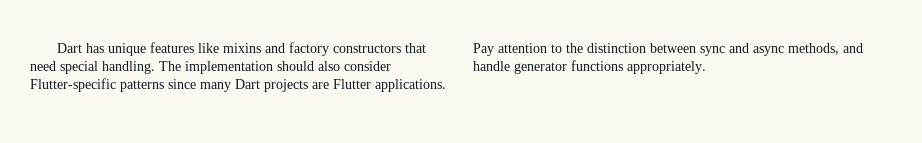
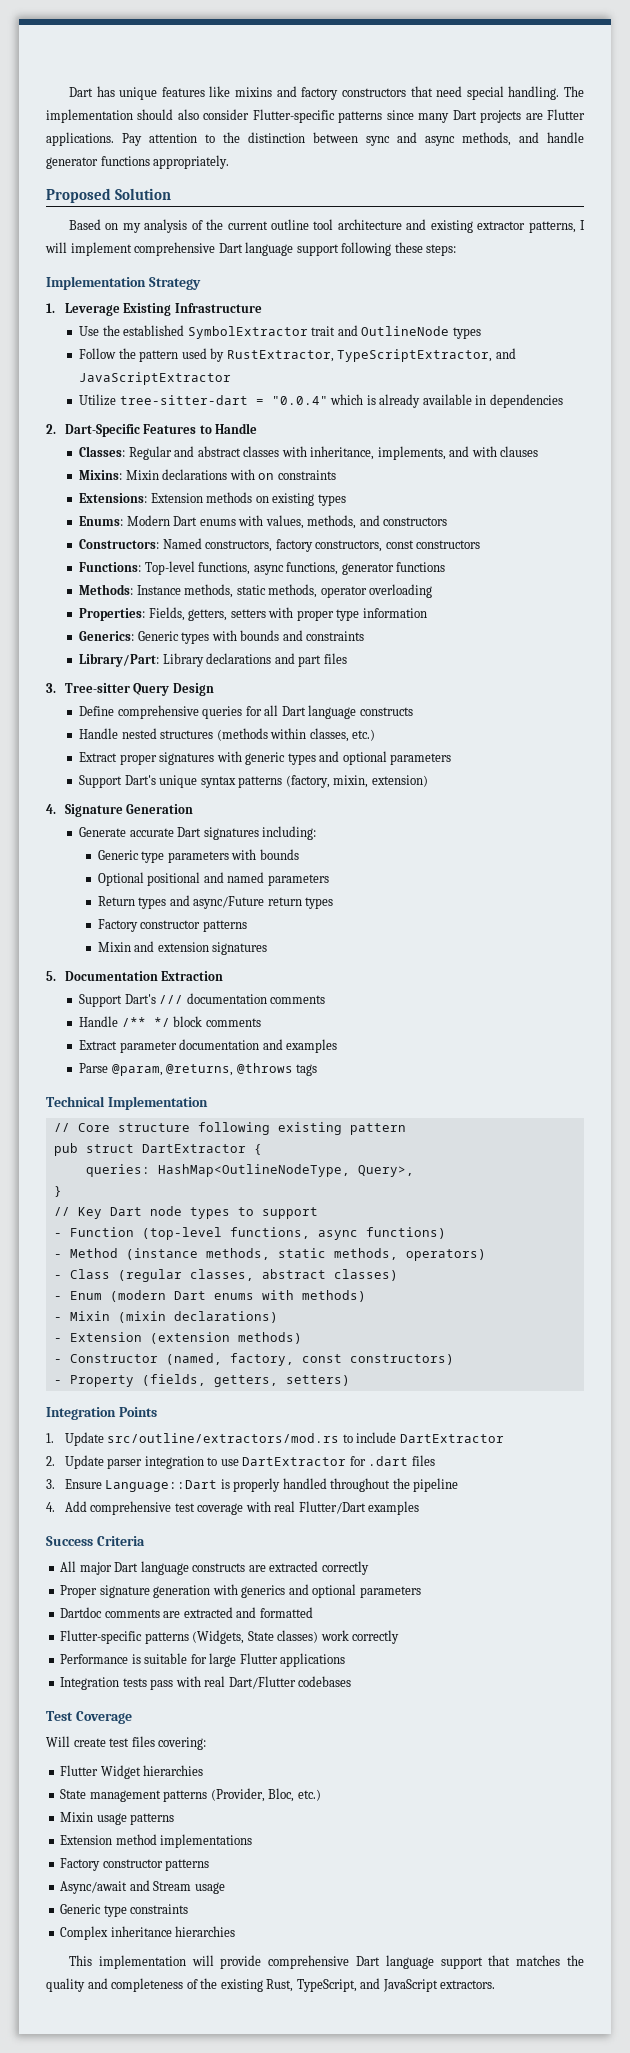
+ Proposed Solution
+ Based on my analysis of the current outline tool architecture and existing extractor patterns, I will implement comprehensive Dart language support following these steps:
+ Implementation Strategy
+ 1. Leverage Existing Infrastructure
+ Use the established SymbolExtractor trait and OutlineNode types
+ Follow the pattern used by RustExtractor, TypeScriptExtractor, and JavaScriptExtractor
+ Utilize tree-sitter-dart = "0.0.4" which is already available in dependencies
+ 2. Dart-Specific Features to Handle
+ Classes: Regular and abstract classes with inheritance, implements, and with clauses
+ Mixins: Mixin declarations with on constraints
+ Extensions: Extension methods on existing types
+ Enums: Modern Dart enums with values, methods, and constructors
+ Constructors: Named constructors, factory constructors, const constructors
+ Functions: Top-level functions, async functions, generator functions
+ Methods: Instance methods, static methods, operator overloading
+ Properties: Fields, getters, setters with proper type information
+ Generics: Generic types with bounds and constraints
+ Library/Part: Library declarations and part files
+ 3. Tree-sitter Query Design
+ Define comprehensive queries for all Dart language constructs
+ Handle nested structures (methods within classes, etc.)
+ Extract proper signatures with generic types and optional parameters
+ Support Dart's unique syntax patterns (factory, mixin, extension)
+ 4. Signature Generation
+ Generate accurate Dart signatures including:
+ Generic type parameters with bounds
+ Optional positional and named parameters
+ Return types and async/Future return types
+ Factory constructor patterns
+ Mixin and extension signatures
+ 5. Documentation Extraction
+ Support Dart's /// documentation comments
+ Handle /** */ block comments
+ Extract parameter documentation and examples
+ Parse @param, @returns, @throws tags
+ Technical Implementation
+ // Core structure following existing pattern
+ pub struct DartExtractor {
+ queries: HashMap<OutlineNodeType, Query>,
+ }
+ // Key Dart node types to support
+ - Function (top-level functions, async functions)
+ - Method (instance methods, static methods, operators)
+ - Class (regular classes, abstract classes)
+ - Enum (modern Dart enums with methods)
+ - Mixin (mixin declarations)
+ - Extension (extension methods)
+ - Constructor (named, factory, const constructors)
+ - Property (fields, getters, setters)
+ Integration Points
+ 1. Update src/outline/extractors/mod.rs to include DartExtractor
+ 2. Update parser integration to use DartExtractor for .dart files
+ 3. Ensure Language::Dart is properly handled throughout the pipeline
+ 4. Add comprehensive test coverage with real Flutter/Dart examples
+ Success Criteria
+ All major Dart language constructs are extracted correctly
+ Proper signature generation with generics and optional parameters
+ Dartdoc comments are extracted and formatted
+ Flutter-specific patterns (Widgets, State classes) work correctly
+ Performance is suitable for large Flutter applications
+ Integration tests pass with real Dart/Flutter codebases
+ Test Coverage
+ Will create test files covering:
+ Flutter Widget hierarchies
+ State management patterns (Provider, Bloc, etc.)
+ Mixin usage patterns
+ Extension method implementations
+ Factory constructor patterns
+ Async/await and Stream usage
+ Generic type constraints
+ Complex inheritance hierarchies
+ This implementation will provide comprehensive Dart language support that matches the quality and completeness of the existing Rust, TypeScript, and JavaScript extractors.

